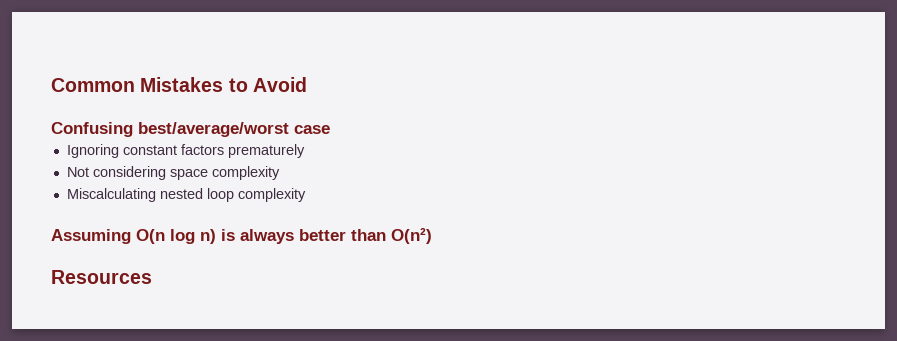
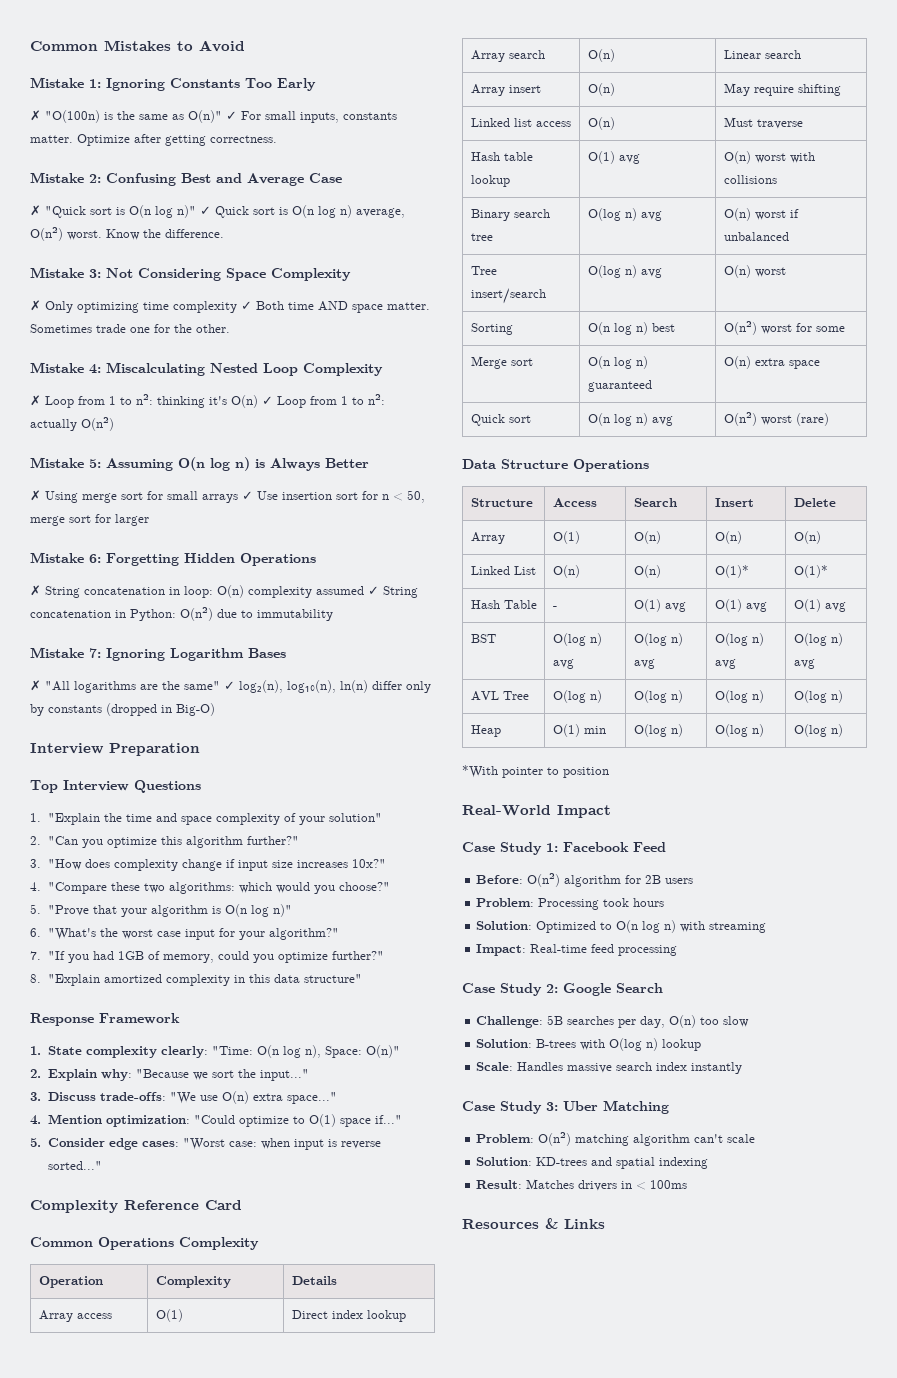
- Confusing best/average/worst case
- Ignoring constant factors prematurely
- Not considering space complexity
- Miscalculating nested loop complexity
- Assuming O(n log n) is always better than O(n²)
+ Mistake 1: Ignoring Constants Too Early
+ ✗ "O(100n) is the same as O(n)" ✓ For small inputs, constants matter. Optimize after getting correctness.
+ Mistake 2: Confusing Best and Average Case
+ ✗ "Quick sort is O(n log n)" ✓ Quick sort is O(n log n) average, O(n²) worst. Know the difference.
+ Mistake 3: Not Considering Space Complexity
+ ✗ Only optimizing time complexity ✓ Both time AND space matter. Sometimes trade one for the other.
+ Mistake 4: Miscalculating Nested Loop Complexity
+ ✗ Loop from 1 to n²: thinking it's O(n) ✓ Loop from 1 to n²: actually O(n²)
+ Mistake 5: Assuming O(n log n) is Always Better
+ ✗ Using merge sort for small arrays ✓ Use insertion sort for n < 50, merge sort for larger
+ Mistake 6: Forgetting Hidden Operations
+ ✗ String concatenation in loop: O(n) complexity assumed ✓ String concatenation in Python: O(n²) due to immutability
+ Mistake 7: Ignoring Logarithm Bases
+ ✗ "All logarithms are the same" ✓ log₂(n), log₁₀(n), ln(n) differ only by constants (dropped in Big-O)
+ Interview Preparation
+ Top Interview Questions
+ 1. "Explain the time and space complexity of your solution"
+ 2. "Can you optimize this algorithm further?"
+ 3. "How does complexity change if input size increases 10x?"
+ 4. "Compare these two algorithms: which would you choose?"
+ 5. "Prove that your algorithm is O(n log n)"
+ 6. "What's the worst case input for your algorithm?"
+ 7. "If you had 1GB of memory, could you optimize further?"
+ 8. "Explain amortized complexity in this data structure"
+ Response Framework
+ 1. State complexity clearly: "Time: O(n log n), Space: O(n)"
+ 2. Explain why: "Because we sort the input..."
+ 3. Discuss trade-offs: "We use O(n) extra space..."
+ 4. Mention optimization: "Could optimize to O(1) space if..."
+ 5. Consider edge cases: "Worst case: when input is reverse sorted..."
+ Complexity Reference Card
+ Common Operations Complexity
+ Operation | Complexity | Details
+ Array access | O(1) | Direct index lookup
+ Array search | O(n) | Linear search
+ Array insert | O(n) | May require shifting
+ Linked list access | O(n) | Must traverse
+ Hash table lookup | O(1) avg | O(n) worst with collisions
+ Binary search tree | O(log n) avg | O(n) worst if unbalanced
+ Tree insert/search | O(log n) avg | O(n) worst
+ Sorting | O(n log n) best | O(n²) worst for some
+ Merge sort | O(n log n) guaranteed | O(n) extra space
+ Quick sort | O(n log n) avg | O(n²) worst (rare)
+ Data Structure Operations
+ Structure | Access | Search | Insert | Delete
+ Array | O(1) | O(n) | O(n) | O(n)
+ Linked List | O(n) | O(n) | O(1)* | O(1)*
+ Hash Table | - | O(1) avg | O(1) avg | O(1) avg
+ BST | O(log n) avg | O(log n) avg | O(log n) avg | O(log n) avg
+ AVL Tree | O(log n) | O(log n) | O(log n) | O(log n)
+ Heap | O(1) min | O(log n) | O(log n) | O(log n)
+ *With pointer to position
+ Real-World Impact
+ Case Study 1: Facebook Feed
+ Before: O(n²) algorithm for 2B users
+ Problem: Processing took hours
+ Solution: Optimized to O(n log n) with streaming
+ Impact: Real-time feed processing
+ Case Study 2: Google Search
+ Challenge: 5B searches per day, O(n) too slow
+ Solution: B-trees with O(log n) lookup
+ Scale: Handles massive search index instantly
+ Case Study 3: Uber Matching
+ Problem: O(n²) matching algorithm can't scale
+ Solution: KD-trees and spatial indexing
+ Result: Matches drivers in < 100ms
- Resources
+ Resources & Links

